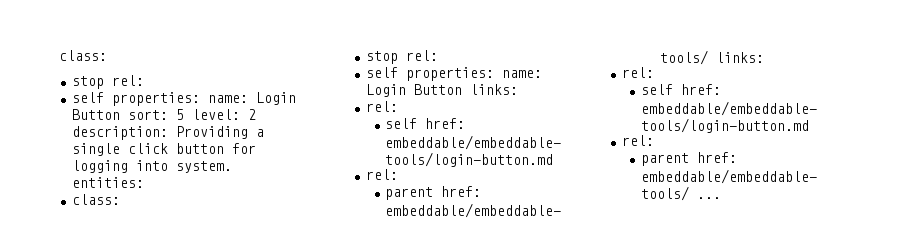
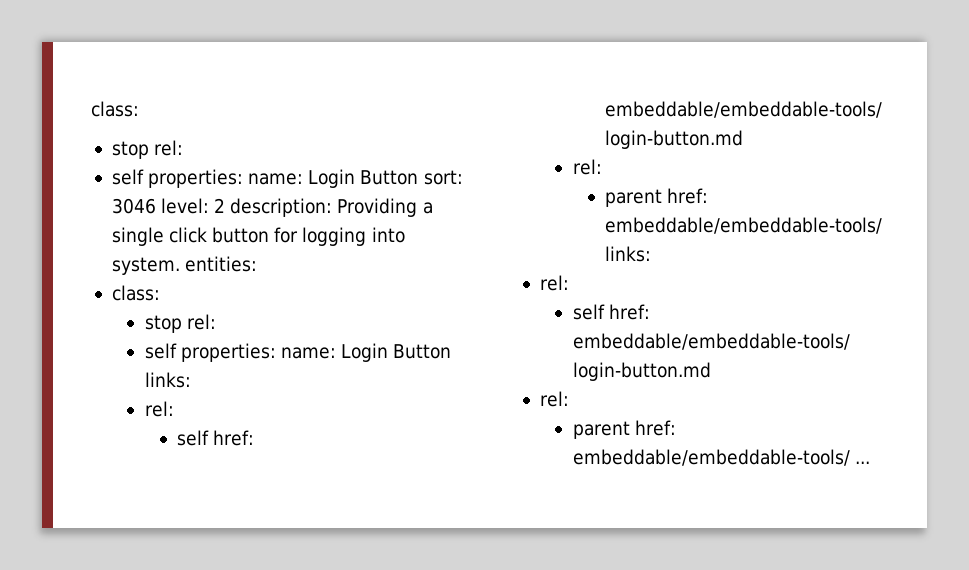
- self properties: name: Login Button sort: 5 level: 2 description: Providing a single click button for logging into system. entities:
+ self properties: name: Login Button sort: 3046 level: 2 description: Providing a single click button for logging into system. entities:

